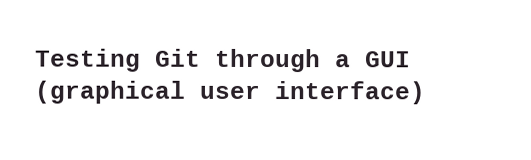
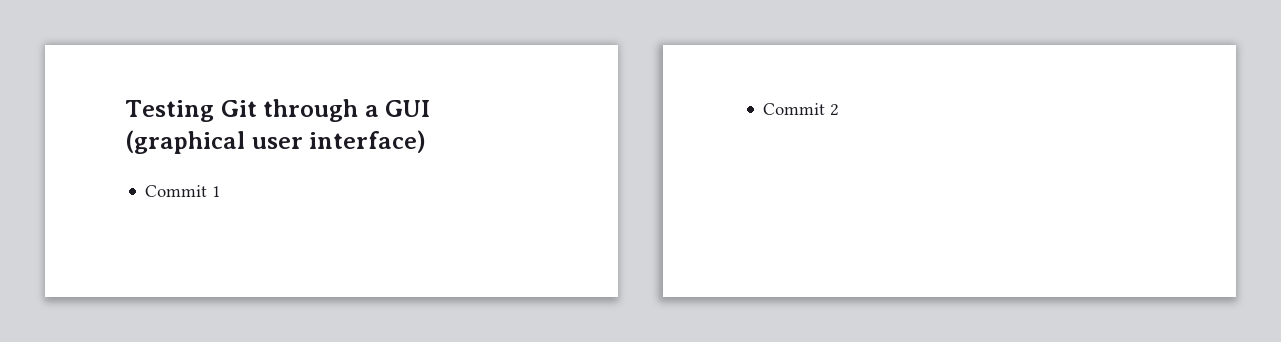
+ Commit 1
+ Commit 2

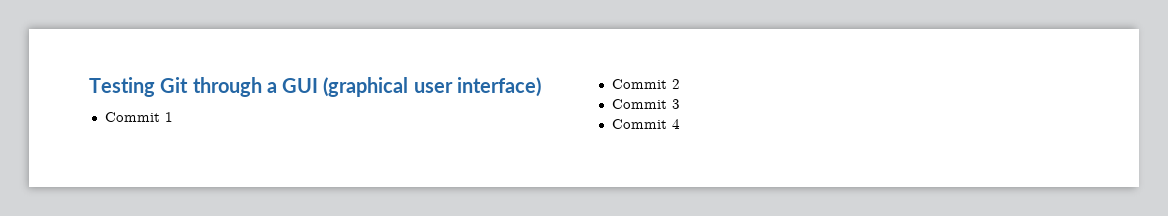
+ Commit 3
+ Commit 4

